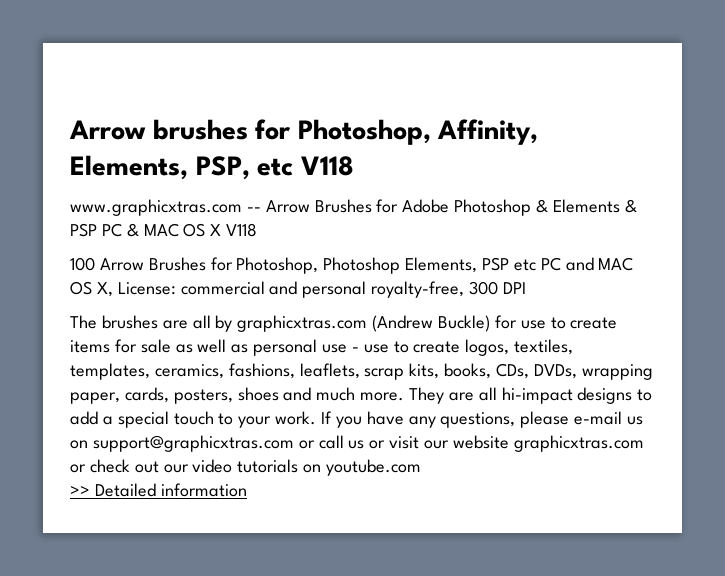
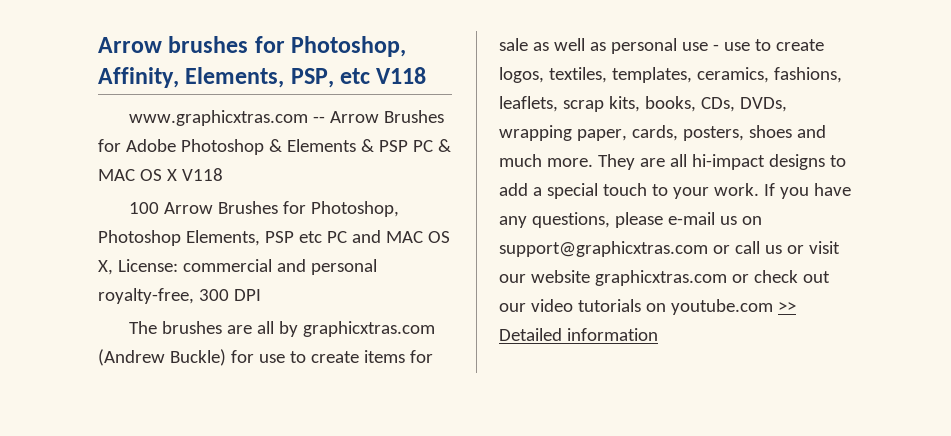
- If you have any questions, please e-mail us on support@graphicxtras.com or call us or visit our website graphicxtras.com or check out our video tutorials on youtube.com
- >> Detailed information
+ If you have any questions, please e-mail us on support@graphicxtras.com or call us or visit our website graphicxtras.com or check out our video tutorials on youtube.com >> Detailed information

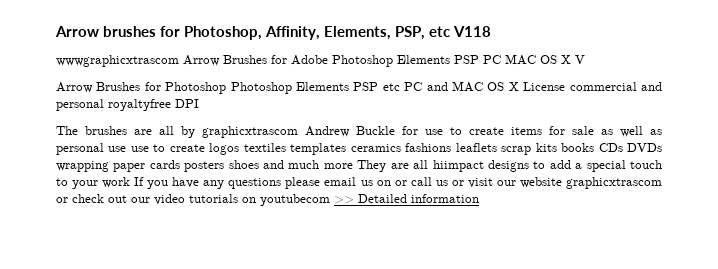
- www.graphicxtras.com -- Arrow Brushes for Adobe Photoshop & Elements & PSP PC & MAC OS X V118
- 100 Arrow Brushes for Photoshop, Photoshop Elements, PSP etc PC and MAC OS X, License: commercial and personal royalty-free, 300 DPI
+ wwwgraphicxtrascom Arrow Brushes for Adobe Photoshop Elements PSP PC MAC OS X V
+ Arrow Brushes for Photoshop Photoshop Elements PSP etc PC and MAC OS X License commercial and personal royaltyfree DPI
- The brushes are all by graphicxtras.com (Andrew Buckle) for use to create items for sale as well as personal use - use to create logos, textiles, templates, ceramics, fashions, leaflets, scrap kits, books, CDs, DVDs, wrapping paper, cards, posters, shoes and much more. They are all hi-impact designs to add a special touch to your work. If you have any questions, please e-mail us on support@graphicxtras.com or call us or visit our website graphicxtras.com or check out our video tutorials on youtube.com >> Detailed information
+ The brushes are all by graphicxtrascom Andrew Buckle for use to create items for sale as well as personal use use to create logos textiles templates ceramics fashions leaflets scrap kits books CDs DVDs wrapping paper cards posters shoes and much more They are all hiimpact designs to add a special touch to your work If you have any questions please email us on or call us or visit our website graphicxtrascom or check out our video tutorials on youtubecom >> Detailed information

